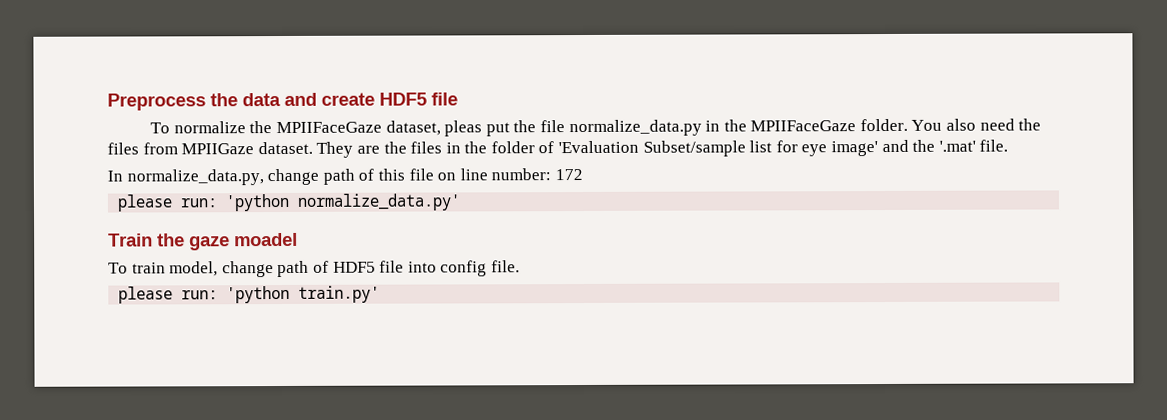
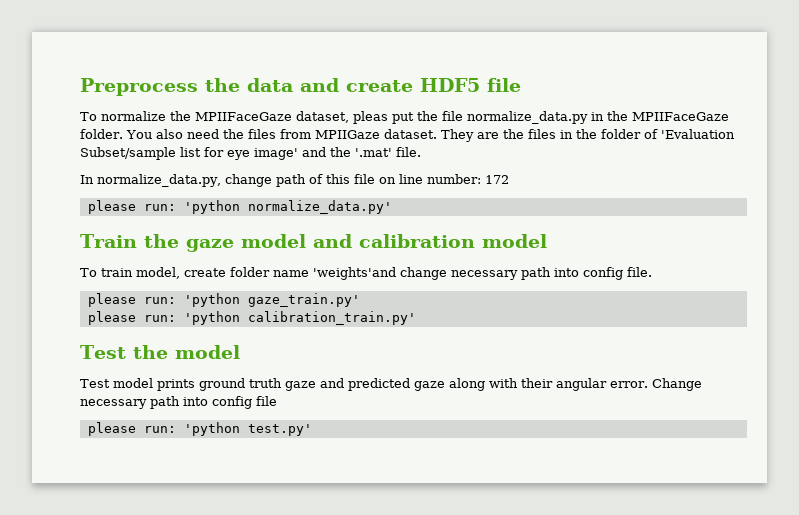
- Train the gaze moadel
+ Train the gaze model and calibration model
- To train model, change path of HDF5 file into config file.
+ To train model, create folder name 'weights'and change necessary path into config file.
- please run: 'python train.py'
+ please run: 'python gaze_train.py'
+ please run: 'python calibration_train.py'
+ Test the model
+ Test model prints ground truth gaze and predicted gaze along with their angular error. Change necessary path into config file
+ please run: 'python test.py'

